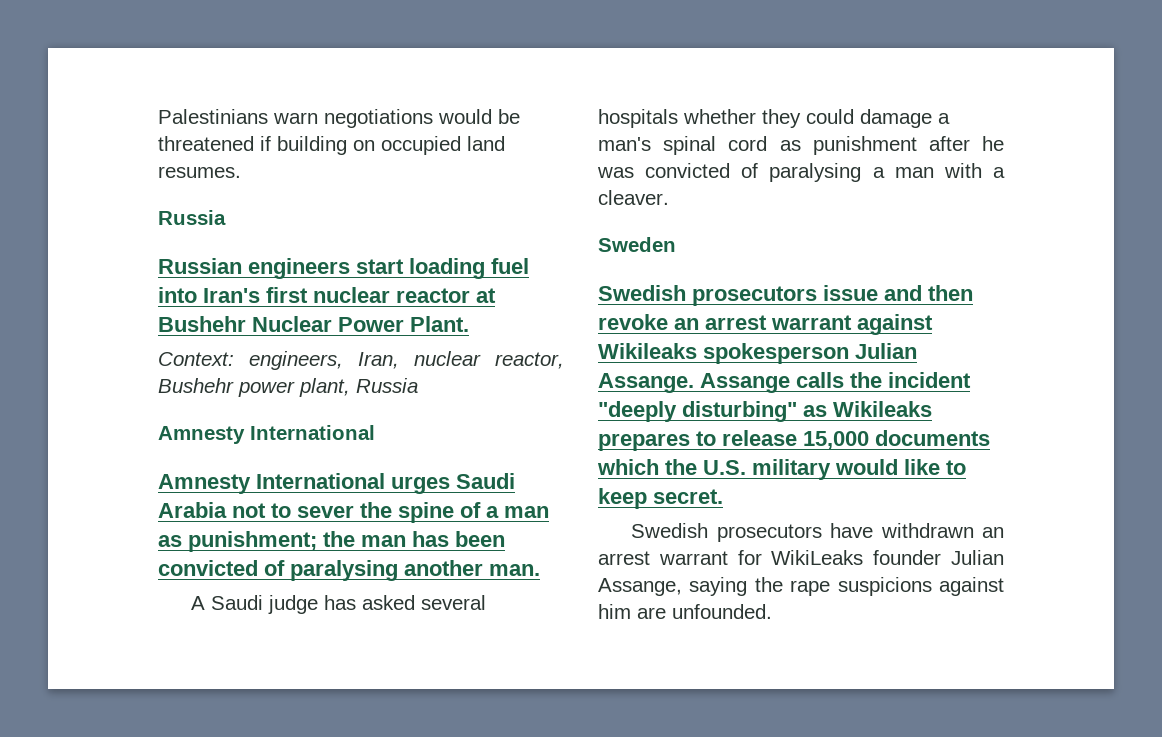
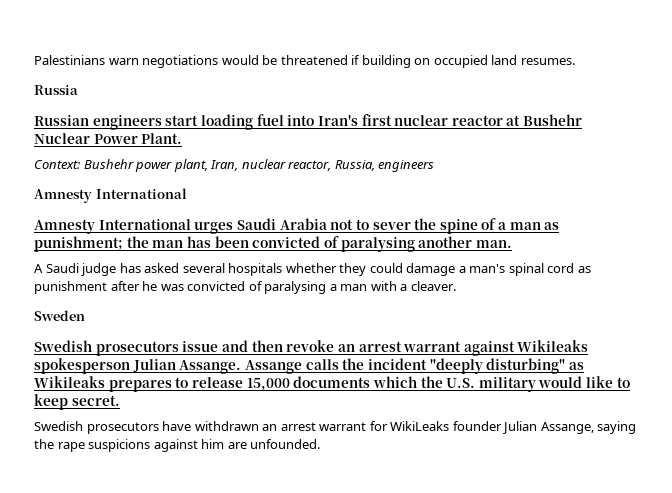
- Context: engineers, Iran, nuclear reactor, Bushehr power plant, Russia
+ Context: Bushehr power plant, Iran, nuclear reactor, Russia, engineers

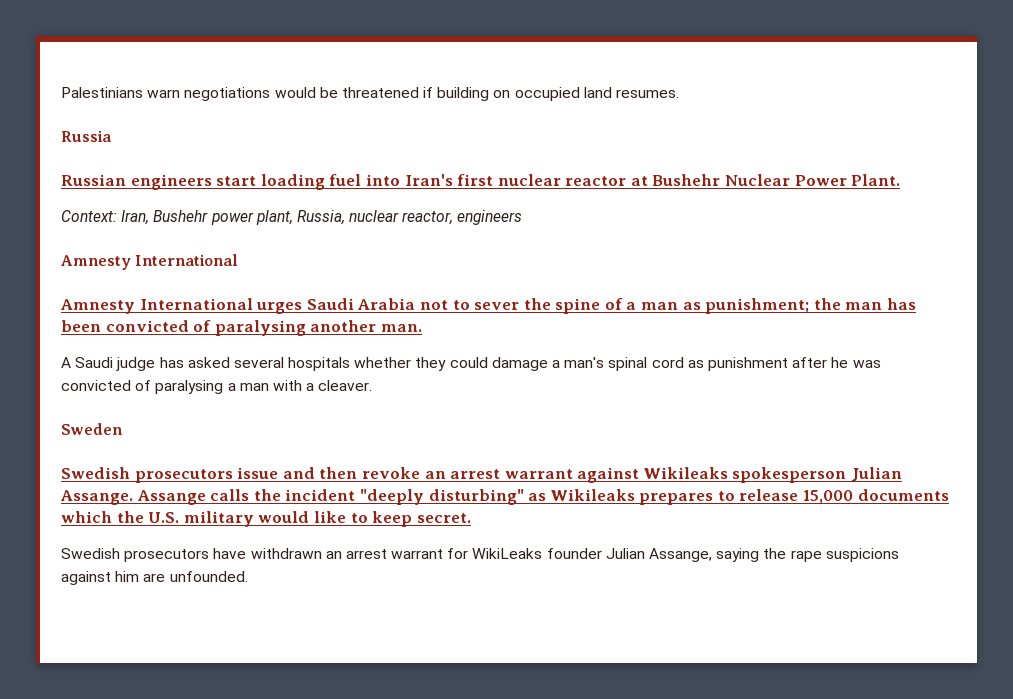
- Context: Bushehr power plant, Iran, nuclear reactor, Russia, engineers
+ Context: Iran, Bushehr power plant, Russia, nuclear reactor, engineers

